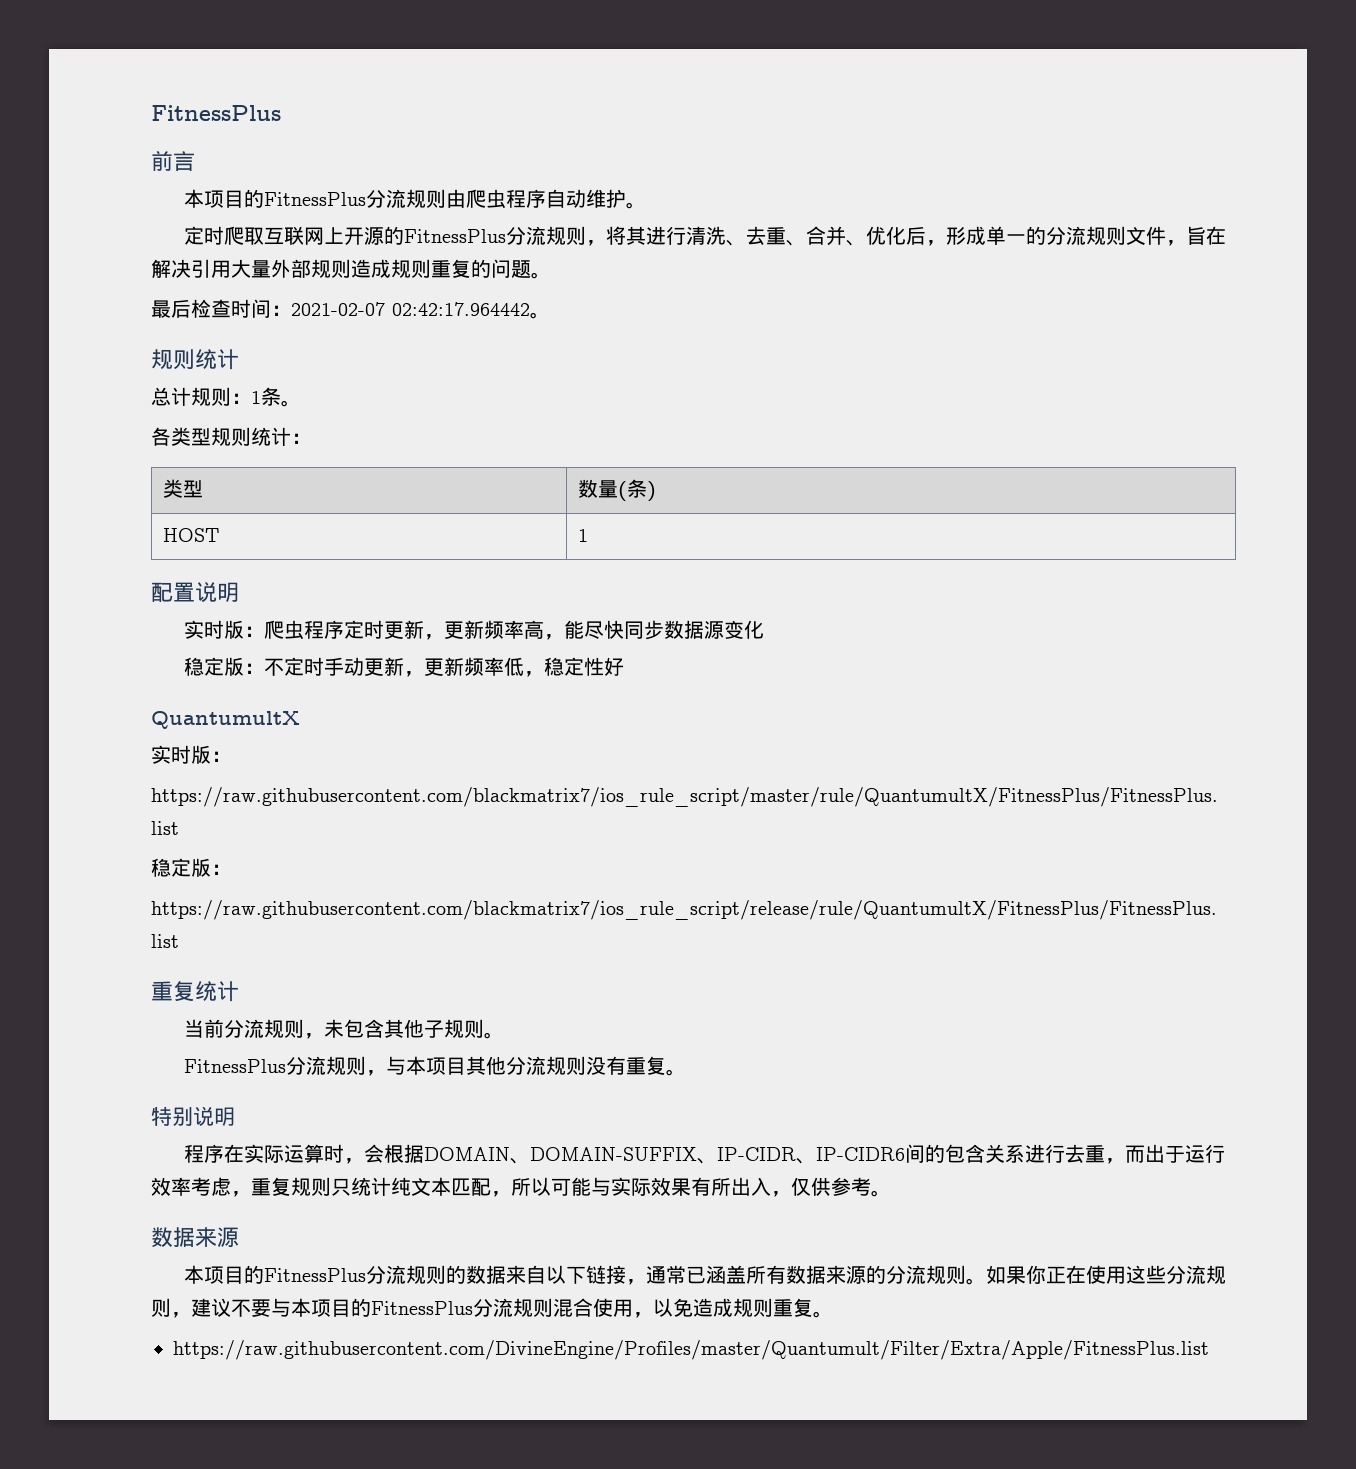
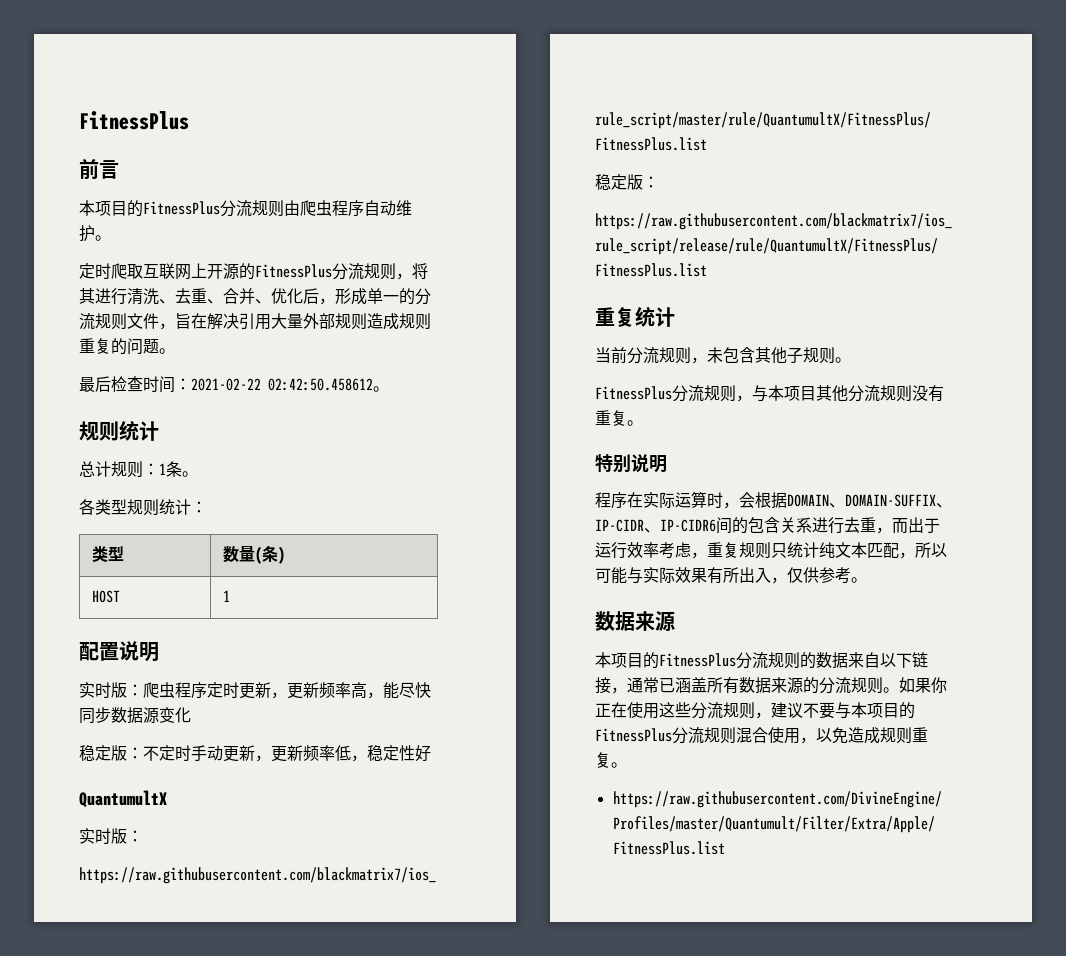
- 最后检查时间：2021-02-07 02:42:17.964442。
+ 最后检查时间：2021-02-22 02:42:50.458612。

